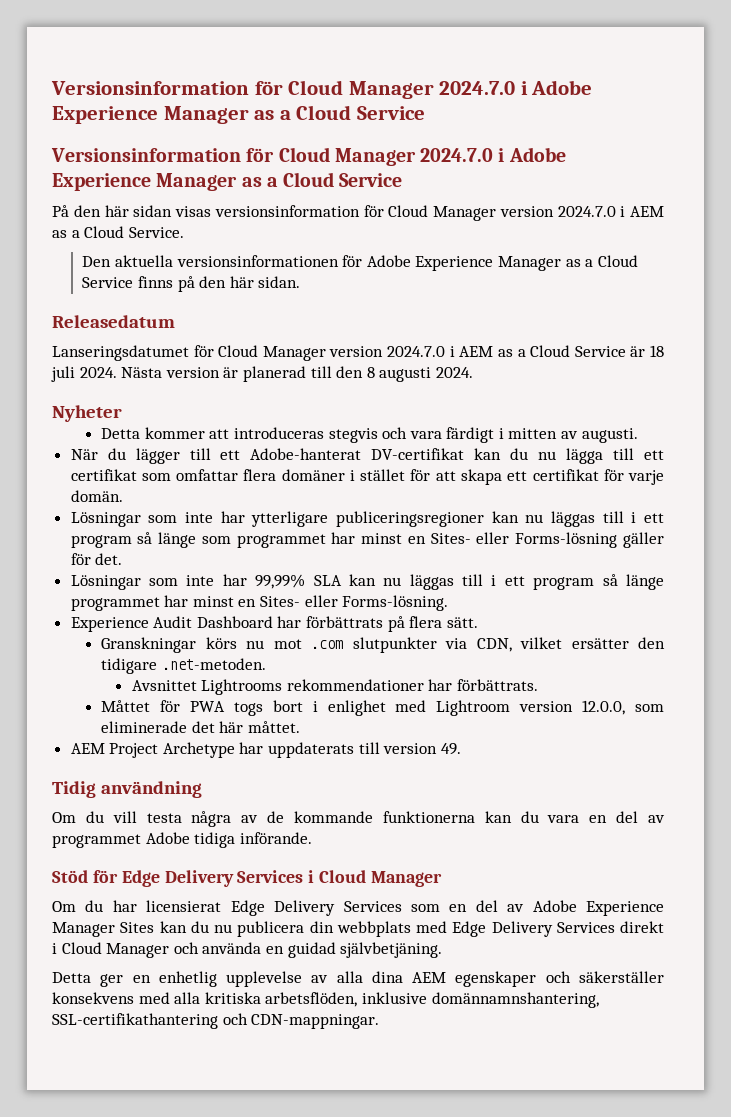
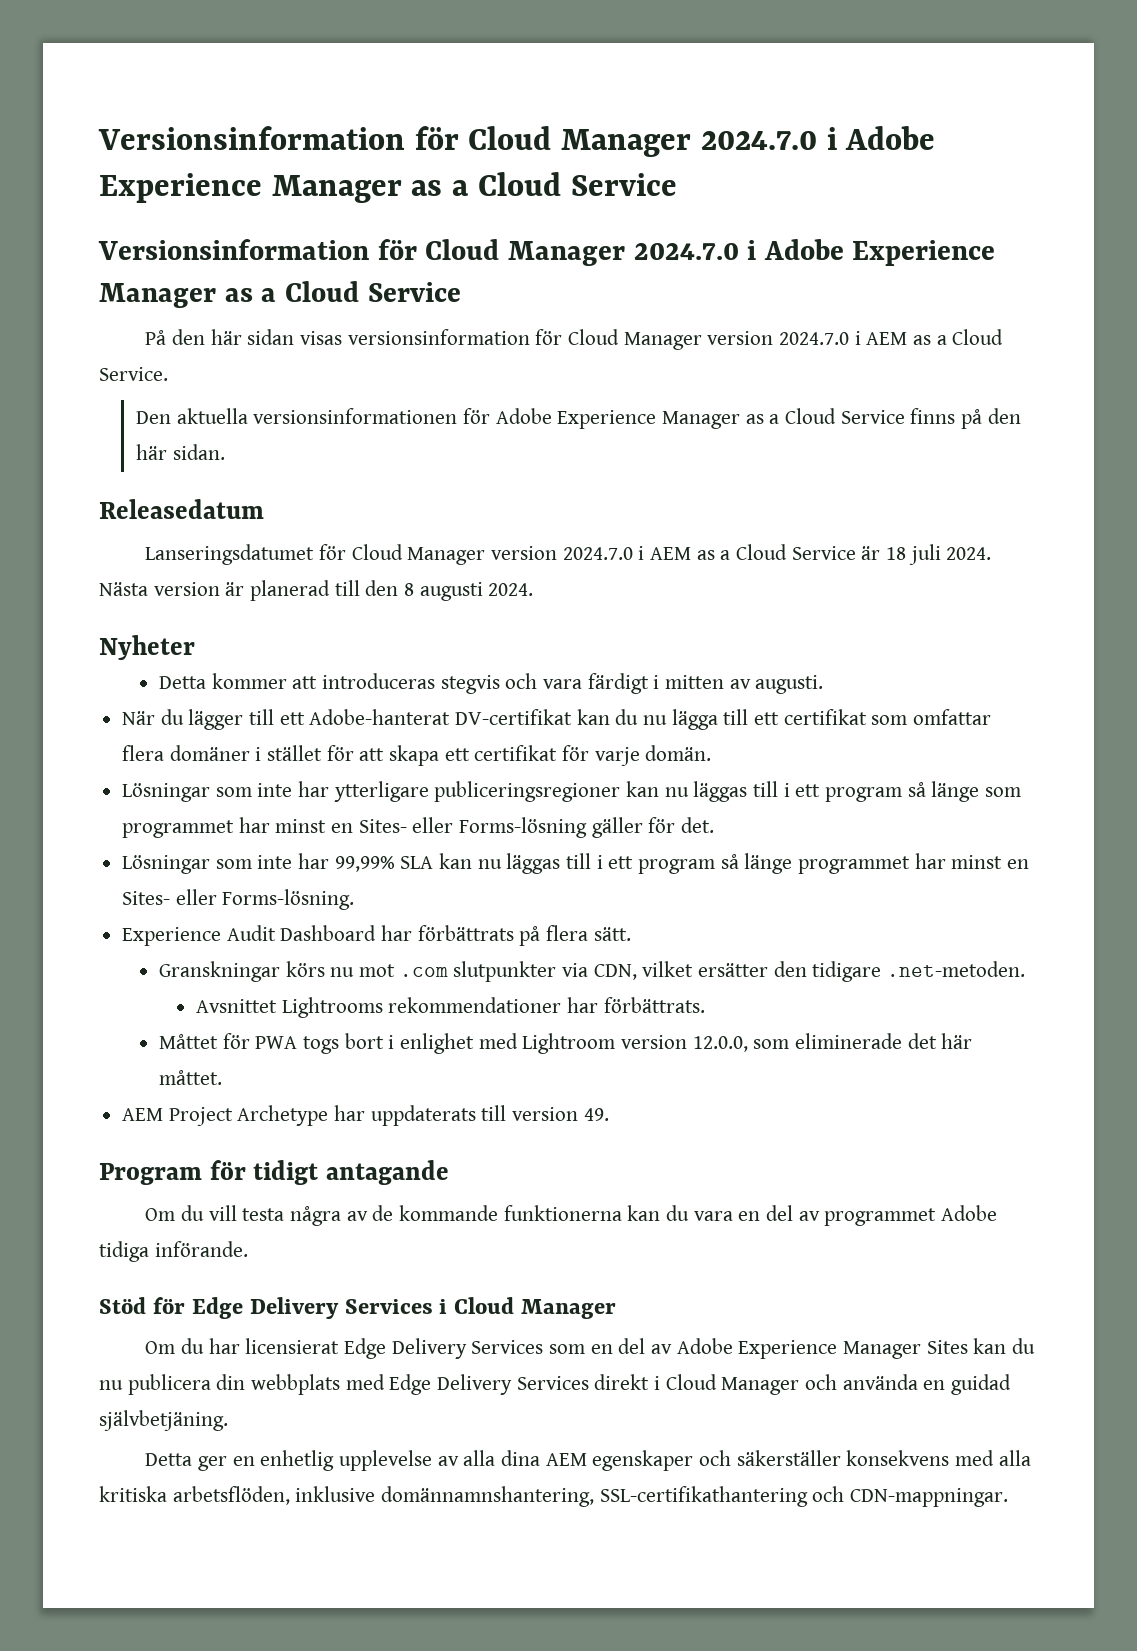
- Tidig användning
+ Program för tidigt antagande

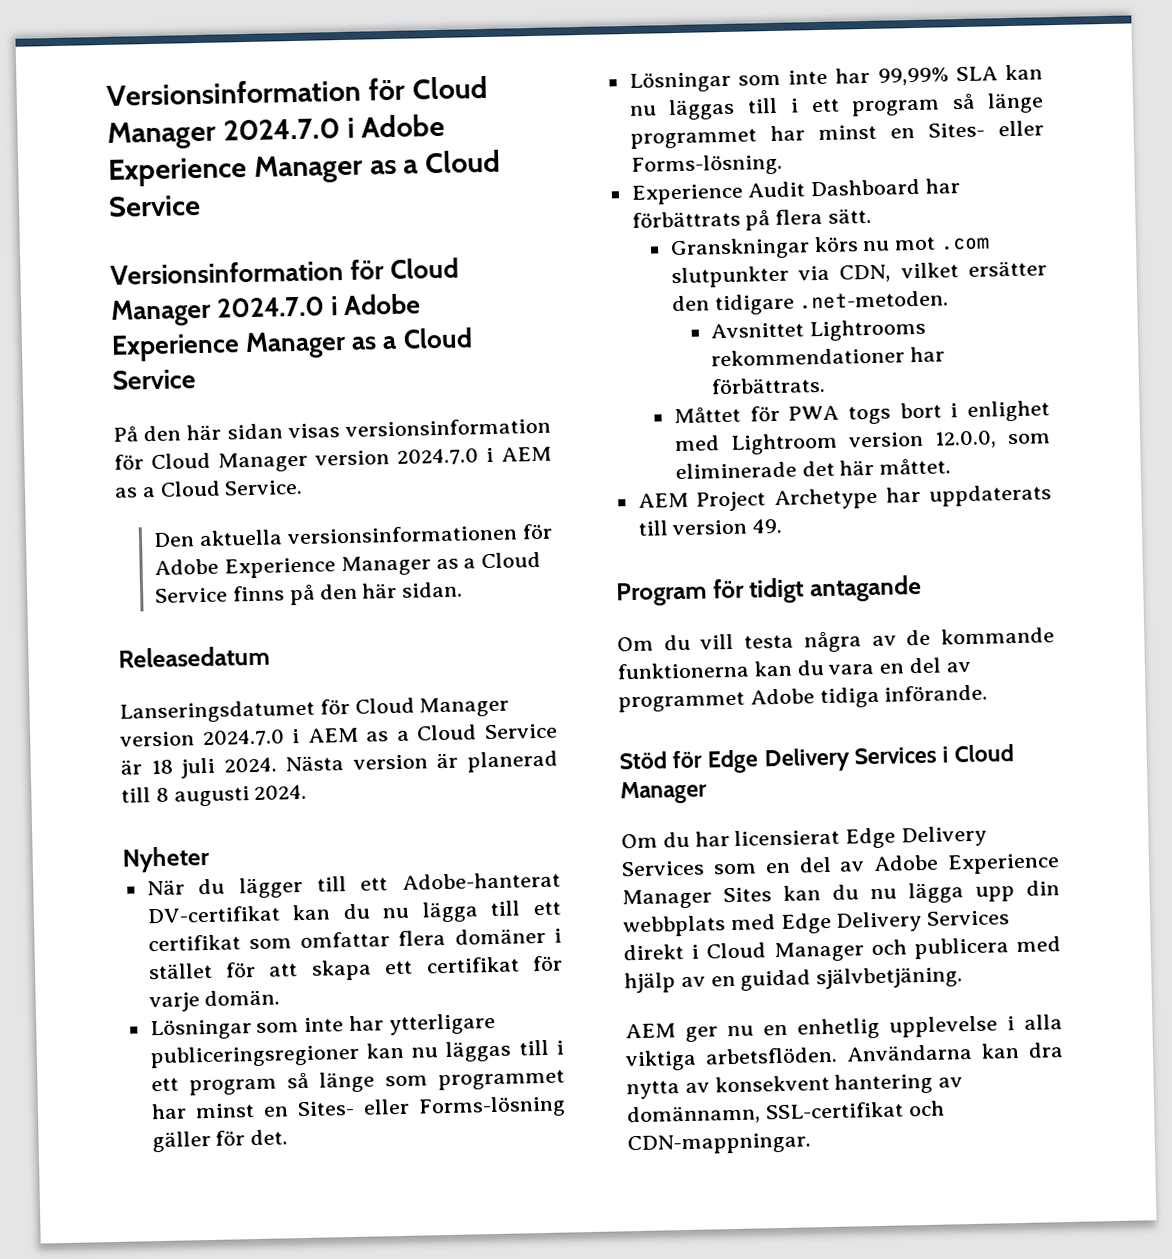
- Nästa version är planerad till den 8 augusti 2024.
+ Nästa version är planerad till 8 augusti 2024.
- Detta kommer att introduceras stegvis och vara färdigt i mitten av augusti.
- Om du har licensierat Edge Delivery Services som en del av Adobe Experience Manager Sites kan du nu publicera din webbplats med Edge Delivery Services direkt i Cloud Manager och använda en guidad självbetjäning.
+ Om du har licensierat Edge Delivery Services som en del av Adobe Experience Manager Sites kan du nu lägga upp din webbplats med Edge Delivery Services direkt i Cloud Manager och publicera med hjälp av en guidad självbetjäning.
- Detta ger en enhetlig upplevelse av alla dina AEM egenskaper och säkerställer konsekvens med alla kritiska arbetsflöden, inklusive domännamnshantering, SSL-certifikathantering och CDN-mappningar.
+ AEM ger nu en enhetlig upplevelse i alla viktiga arbetsflöden. Användarna kan dra nytta av konsekvent hantering av domännamn, SSL-certifikat och CDN-mappningar.

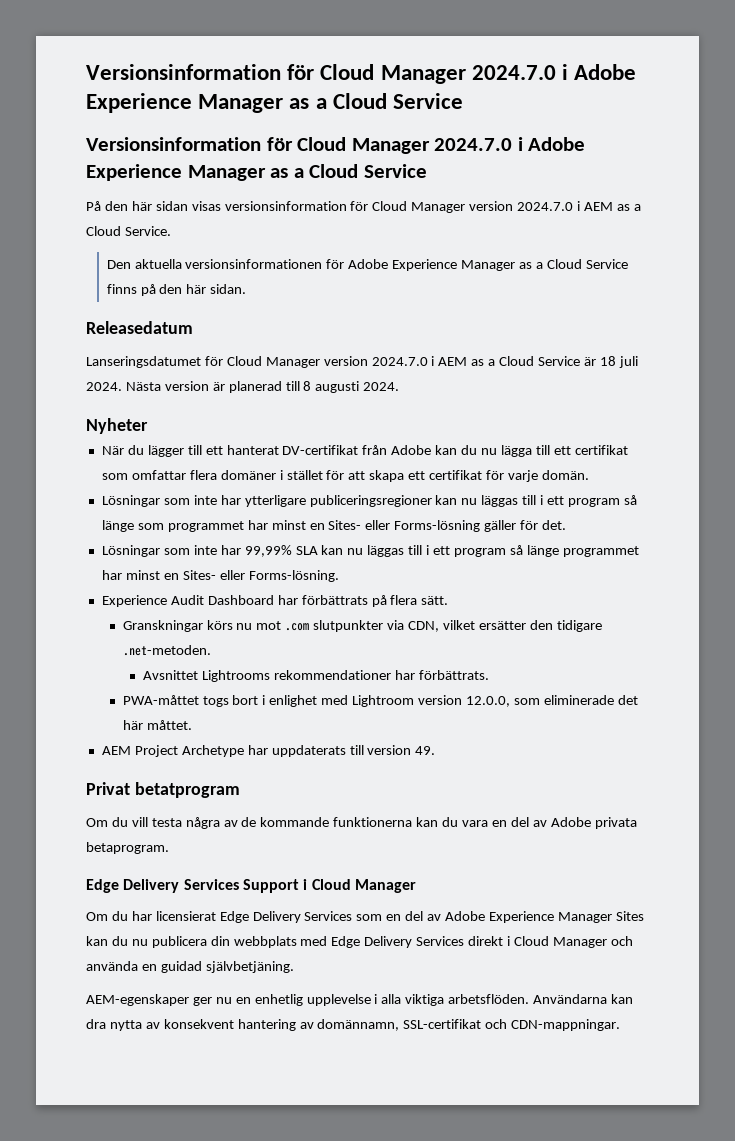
- När du lägger till ett Adobe-hanterat DV-certifikat kan du nu lägga till ett certifikat som omfattar flera domäner i stället för att skapa ett certifikat för varje domän.
+ När du lägger till ett hanterat DV-certifikat från Adobe kan du nu lägga till ett certifikat som omfattar flera domäner i stället för att skapa ett certifikat för varje domän.
- Måttet för PWA togs bort i enlighet med Lightroom version 12.0.0, som eliminerade det här måttet.
+ PWA-måttet togs bort i enlighet med Lightroom version 12.0.0, som eliminerade det här måttet.
- Program för tidigt antagande
+ Privat betatprogram
- Om du vill testa några av de kommande funktionerna kan du vara en del av programmet Adobe tidiga införande.
- Stöd för Edge Delivery Services i Cloud Manager
+ Om du vill testa några av de kommande funktionerna kan du vara en del av Adobe privata betaprogram.
+ Edge Delivery Services Support i Cloud Manager
- Om du har licensierat Edge Delivery Services som en del av Adobe Experience Manager Sites kan du nu lägga upp din webbplats med Edge Delivery Services direkt i Cloud Manager och publicera med hjälp av en guidad självbetjäning.
+ Om du har licensierat Edge Delivery Services som en del av Adobe Experience Manager Sites kan du nu publicera din webbplats med Edge Delivery Services direkt i Cloud Manager och använda en guidad självbetjäning.
- AEM ger nu en enhetlig upplevelse i alla viktiga arbetsflöden.
+ AEM-egenskaper ger nu en enhetlig upplevelse i alla viktiga arbetsflöden.

